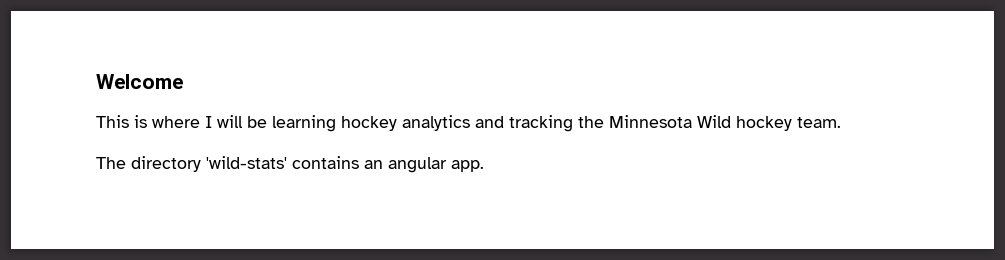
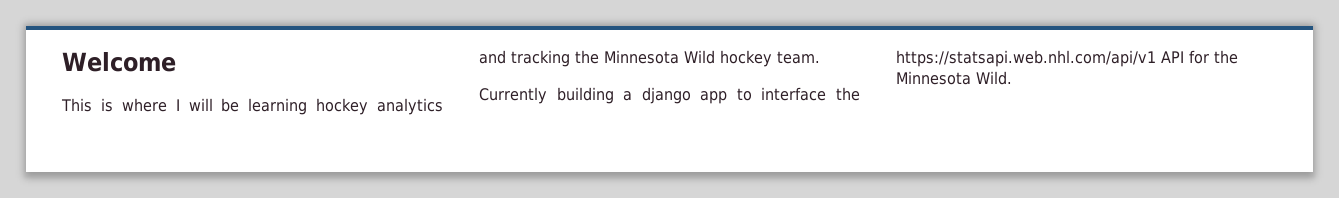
- The directory 'wild-stats' contains an angular app.
+ Currently building a django app to interface the https://statsapi.web.nhl.com/api/v1 API for the Minnesota Wild.

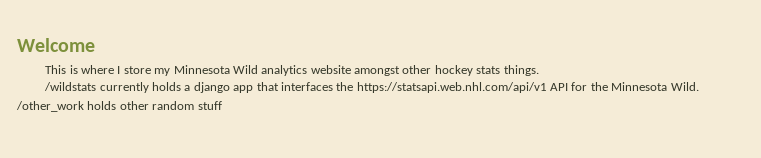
- This is where I will be learning hockey analytics and tracking the Minnesota Wild hockey team.
- Currently building a django app to interface the https://statsapi.web.nhl.com/api/v1 API for the Minnesota Wild.
+ This is where I store my Minnesota Wild analytics website amongst other hockey stats things.
+ /wildstats currently holds a django app that interfaces the https://statsapi.web.nhl.com/api/v1 API for the Minnesota Wild.
+ /other_work holds other random stuff

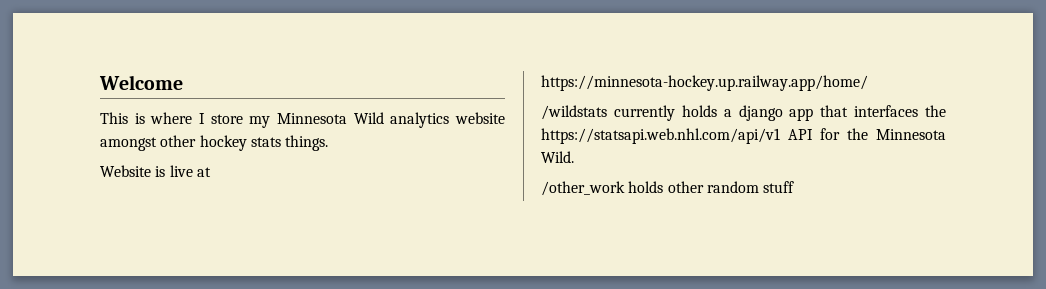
+ Website is live at https://minnesota-hockey.up.railway.app/home/

